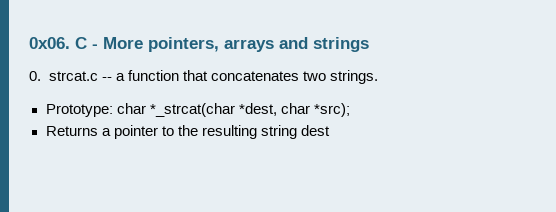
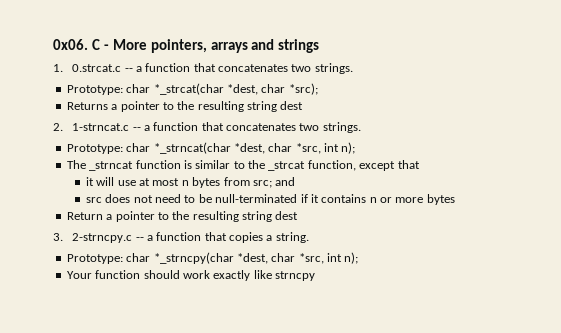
- 0. strcat.c -- a function that concatenates two strings.
+ 1. 0.strcat.c -- a function that concatenates two strings.
+ 2. 1-strncat.c -- a function that concatenates two strings.
+ Prototype: char *_strncat(char *dest, char *src, int n);
+ The _strncat function is similar to the _strcat function, except that
+ it will use at most n bytes from src; and
+ src does not need to be null-terminated if it contains n or more bytes
+ Return a pointer to the resulting string dest
+ 3. 2-strncpy.c -- a function that copies a string.
+ Prototype: char *_strncpy(char *dest, char *src, int n);
+ Your function should work exactly like strncpy

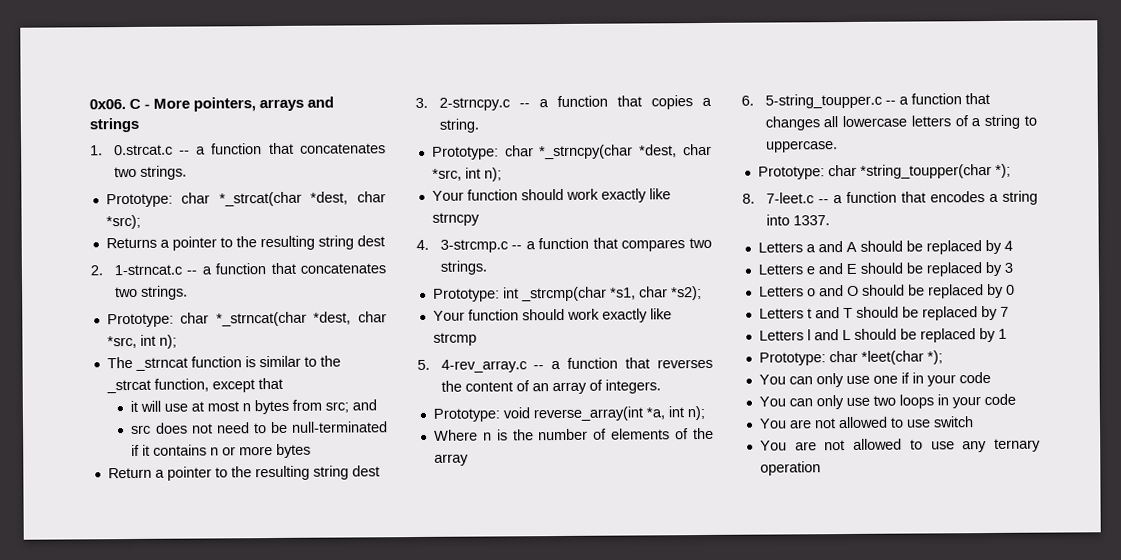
+ 4. 3-strcmp.c -- a function that compares two strings.
+ Prototype: int _strcmp(char *s1, char *s2);
+ Your function should work exactly like strcmp
+ 5. 4-rev_array.c -- a function that reverses the content of an array of integers.
+ Prototype: void reverse_array(int *a, int n);
+ Where n is the number of elements of the array
+ 6. 5-string_toupper.c -- a function that changes all lowercase letters of a string to uppercase.
+ Prototype: char *string_toupper(char *);
+ 8. 7-leet.c -- a function that encodes a string into 1337.
+ Letters a and A should be replaced by 4
+ Letters e and E should be replaced by 3
+ Letters o and O should be replaced by 0
+ Letters t and T should be replaced by 7
+ Letters l and L should be replaced by 1
+ Prototype: char *leet(char *);
+ You can only use one if in your code
+ You can only use two loops in your code
+ You are not allowed to use switch
+ You are not allowed to use any ternary operation

